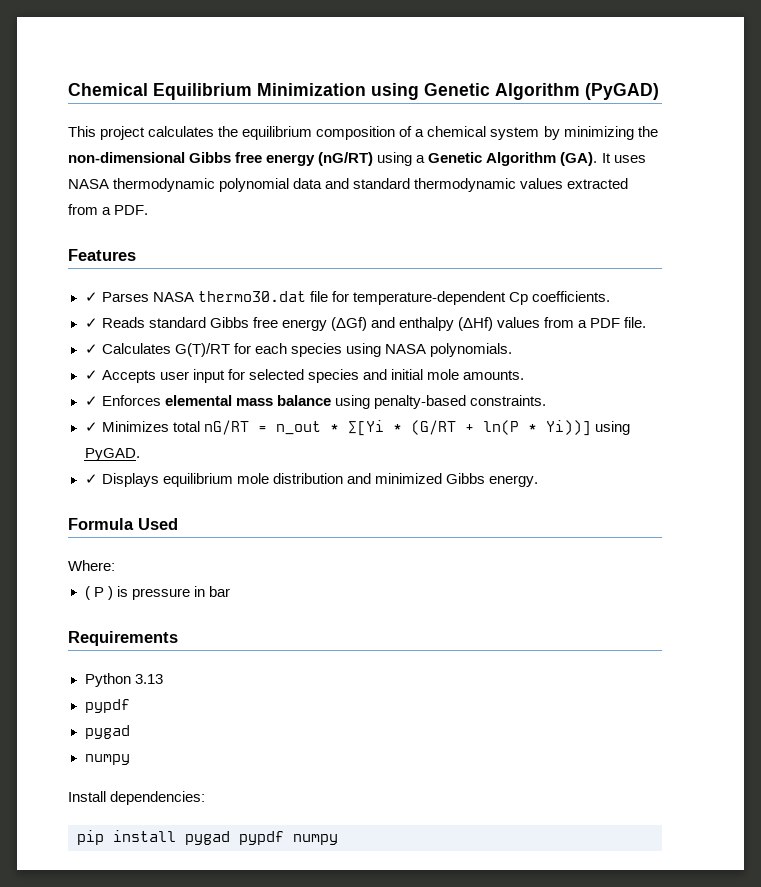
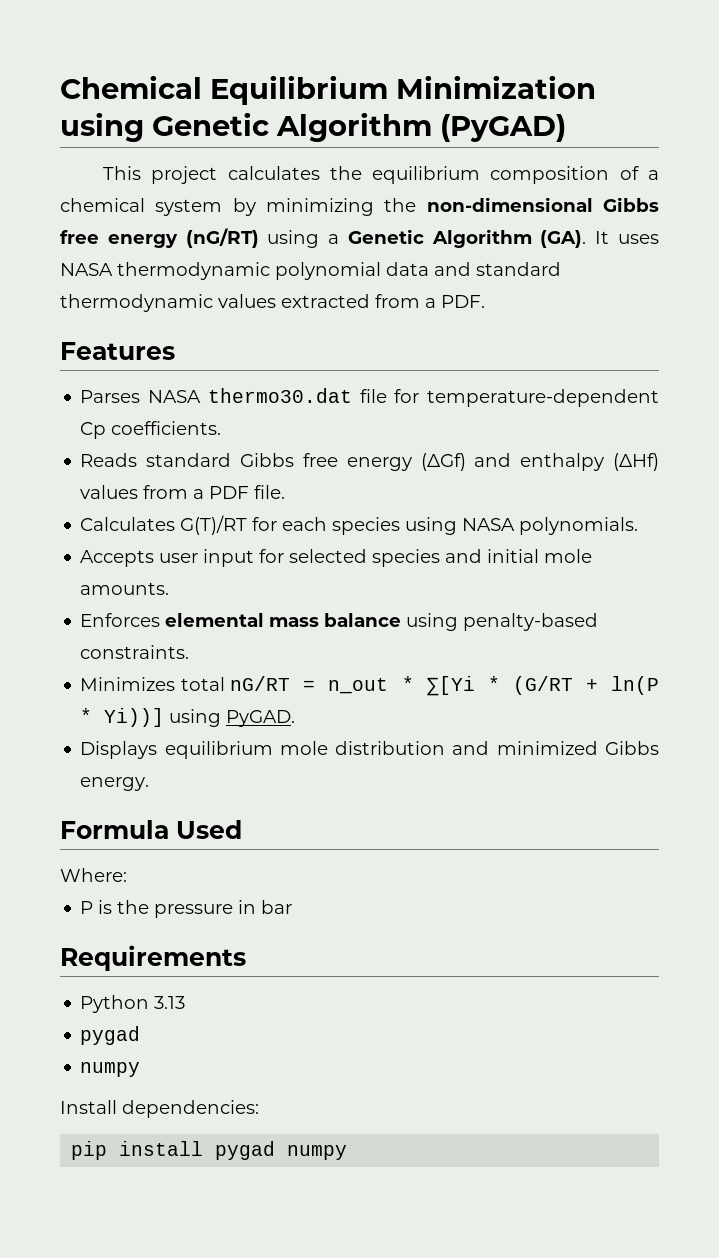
- ✓ Parses NASA thermo30.dat file for temperature-dependent Cp coefficients.
+ Parses NASA thermo30.dat file for temperature-dependent Cp coefficients.
- ✓ Reads standard Gibbs free energy (ΔGf) and enthalpy (ΔHf) values from a PDF file.
+ Reads standard Gibbs free energy (ΔGf) and enthalpy (ΔHf) values from a PDF file.
- ✓ Calculates G(T)/RT for each species using NASA polynomials.
+ Calculates G(T)/RT for each species using NASA polynomials.
- ✓ Accepts user input for selected species and initial mole amounts.
+ Accepts user input for selected species and initial mole amounts.
- ✓ Enforces elemental mass balance using penalty-based constraints.
+ Enforces elemental mass balance using penalty-based constraints.
- ✓ Minimizes total nG/RT = n_out * ∑[Yi * (G/RT + ln(P * Yi))] using PyGAD.
+ Minimizes total nG/RT = n_out * ∑[Yi * (G/RT + ln(P * Yi))] using PyGAD.
- ✓ Displays equilibrium mole distribution and minimized Gibbs energy.
+ Displays equilibrium mole distribution and minimized Gibbs energy.
- ( P ) is pressure in bar
+ P is the pressure in bar
  Python 3.13
- pypdf
- pip install pygad pypdf numpy
+ pip install pygad numpy

